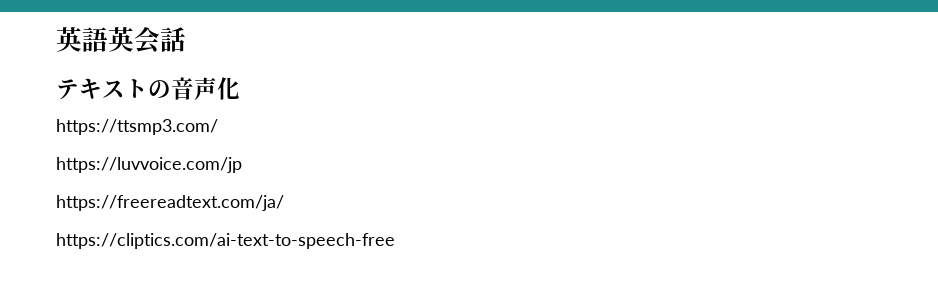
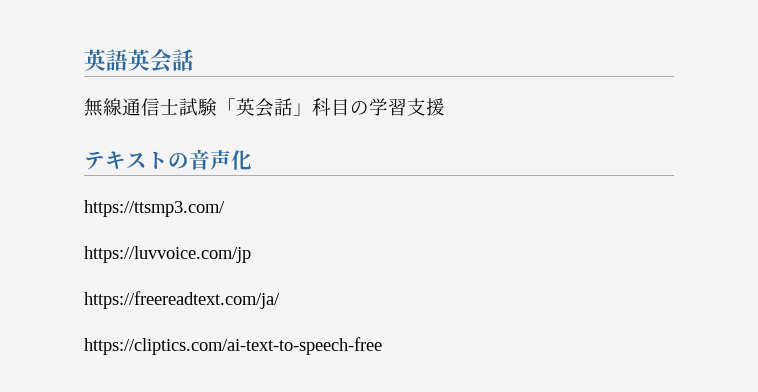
+ 無線通信士試験「英会話」科目の学習支援

